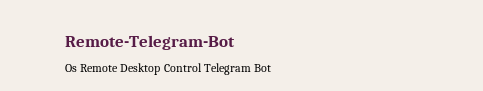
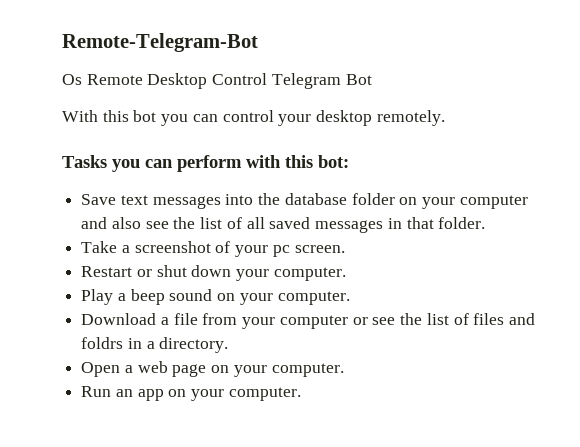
+ With this bot you can control your desktop remotely.
+ Tasks you can perform with this bot:
+ Save text messages into the database folder on your computer and also see the list of all saved messages in that folder.
+ Take a screenshot of your pc screen.
+ Restart or shut down your computer.
+ Play a beep sound on your computer.
+ Download a file from your computer or see the list of files and foldrs in a directory.
+ Open a web page on your computer.
+ Run an app on your computer.

